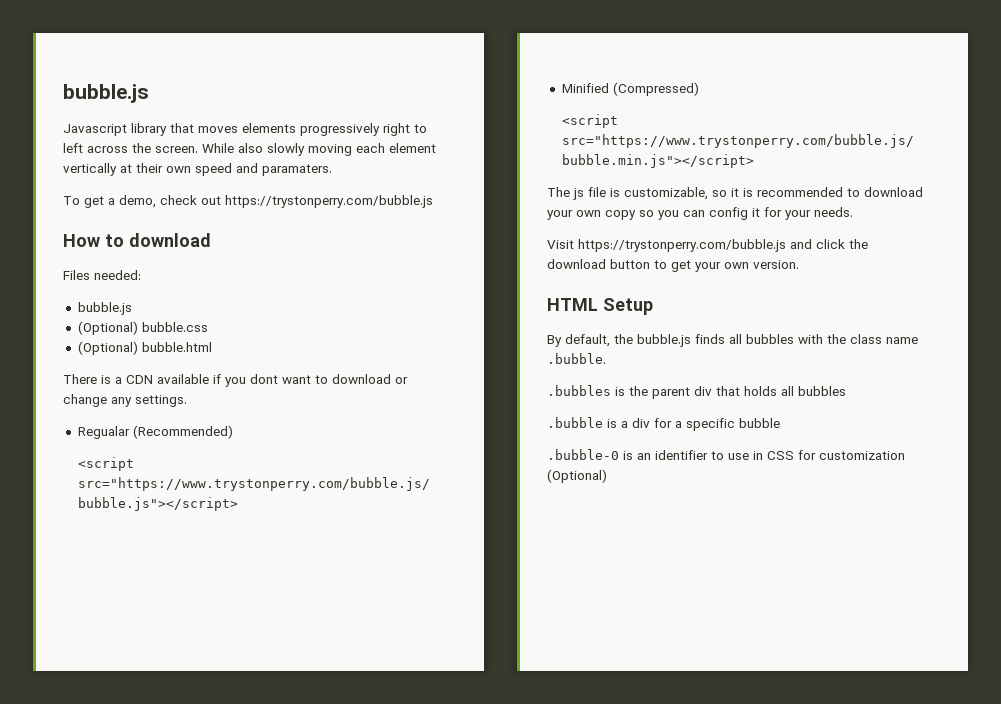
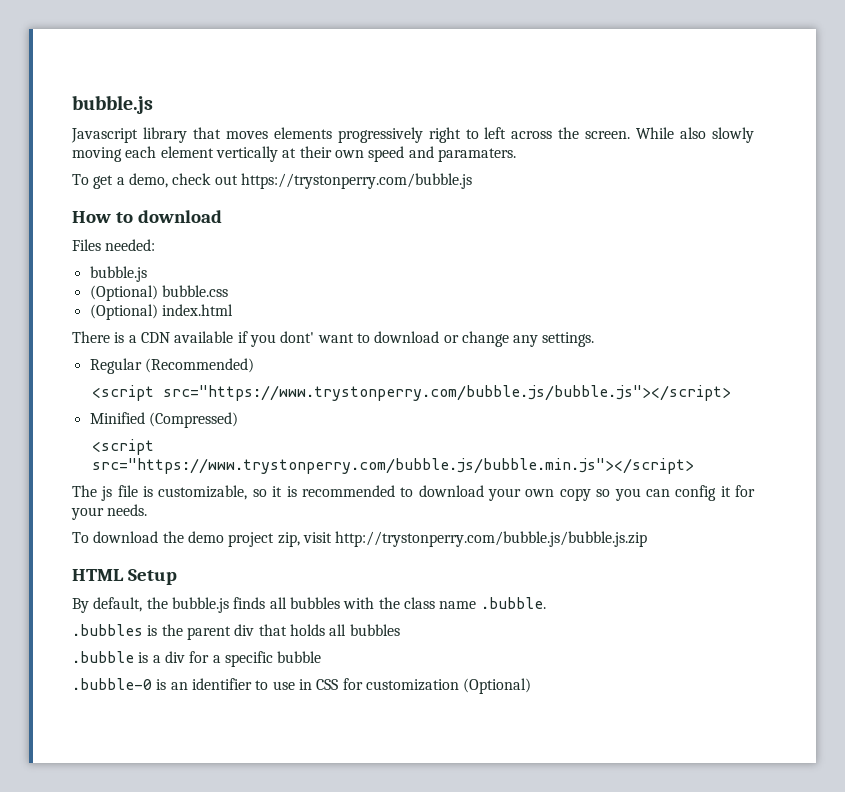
- (Optional) bubble.html
+ (Optional) index.html
- There is a CDN available if you dont want to download or change any settings.
+ There is a CDN available if you dont' want to download or change any settings.
- Regualar (Recommended)
+ Regular (Recommended)
- Visit https://trystonperry.com/bubble.js and click the download button to get your own version.
+ To download the demo project zip, visit http://trystonperry.com/bubble.js/bubble.js.zip

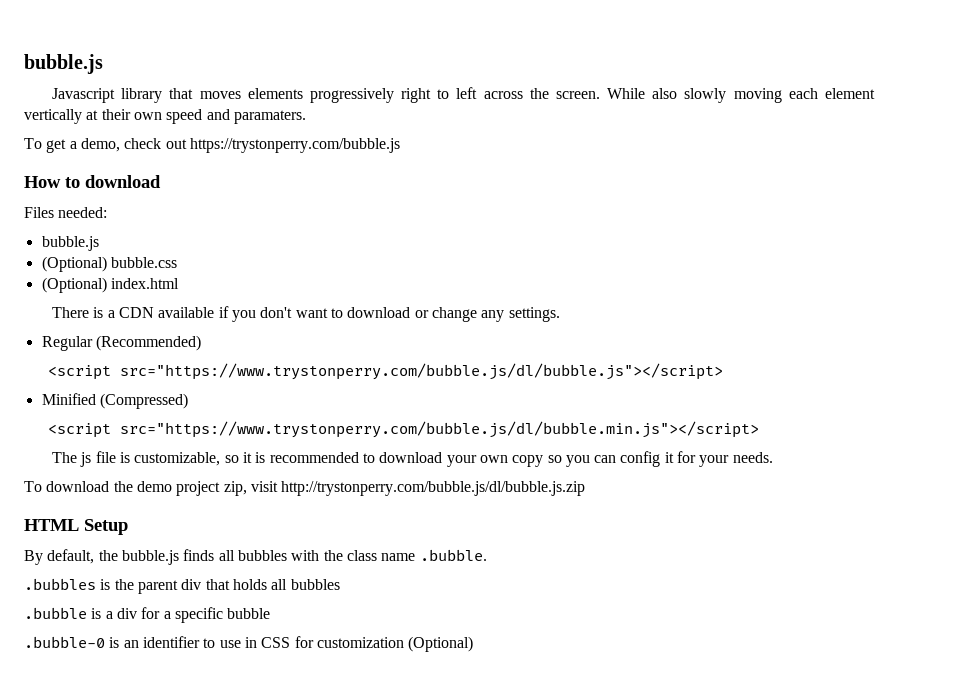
- There is a CDN available if you dont' want to download or change any settings.
+ There is a CDN available if you don't want to download or change any settings.
- <script src="https://www.trystonperry.com/bubble.js/bubble.js"></script>
+ <script src="https://www.trystonperry.com/bubble.js/dl/bubble.js"></script>
- <script src="https://www.trystonperry.com/bubble.js/bubble.min.js"></script>
+ <script src="https://www.trystonperry.com/bubble.js/dl/bubble.min.js"></script>
- To download the demo project zip, visit http://trystonperry.com/bubble.js/bubble.js.zip
+ To download the demo project zip, visit http://trystonperry.com/bubble.js/dl/bubble.js.zip

